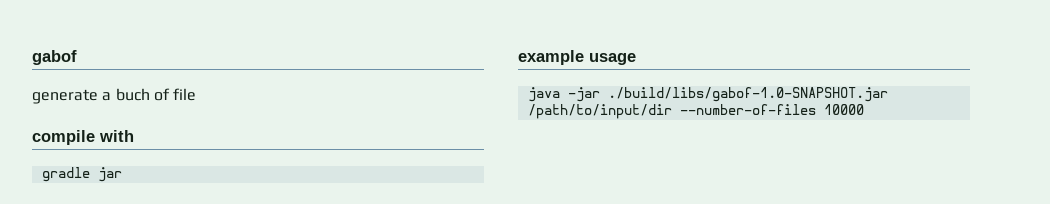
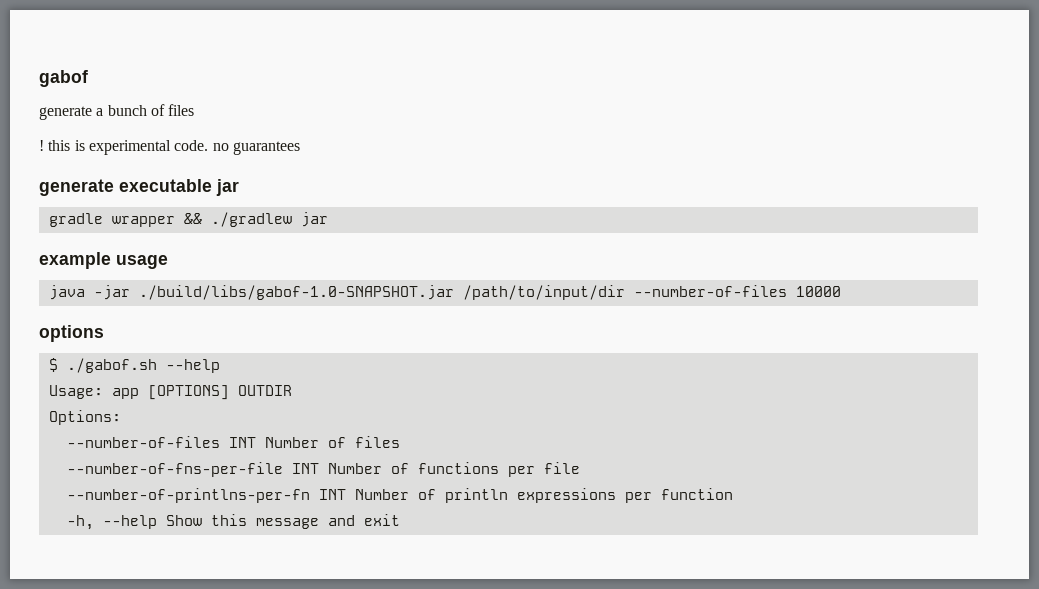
- generate a buch of file
- compile with
- gradle jar
+ generate a bunch of files
+ ! this is experimental code. no guarantees
+ generate executable jar
+ gradle wrapper && ./gradlew jar
+ options
+ $ ./gabof.sh --help
+ Usage: app [OPTIONS] OUTDIR
+ Options:
+ --number-of-files INT Number of files
+ --number-of-fns-per-file INT Number of functions per file
+ --number-of-printlns-per-fn INT Number of println expressions per function
+ -h, --help Show this message and exit

